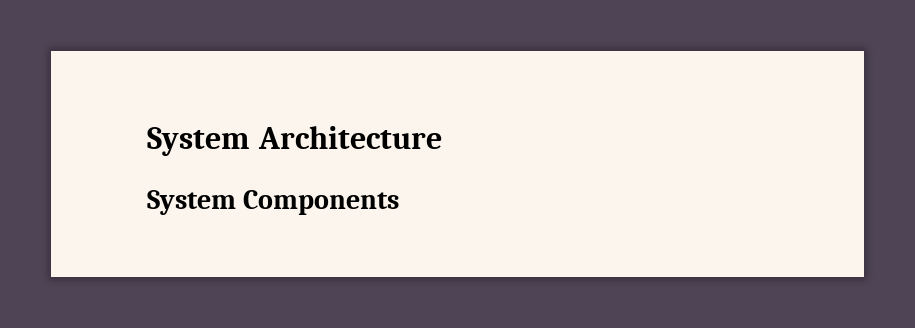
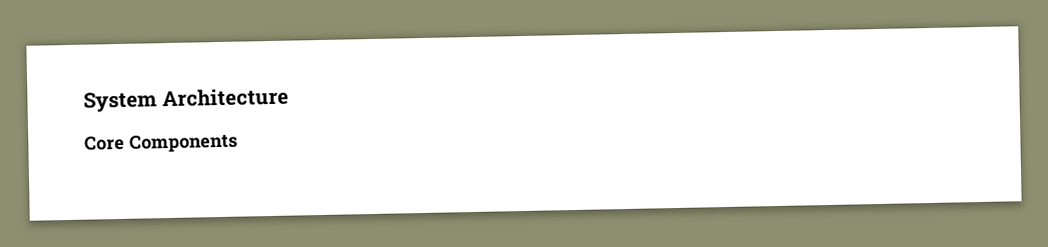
- System Components
+ Core Components

